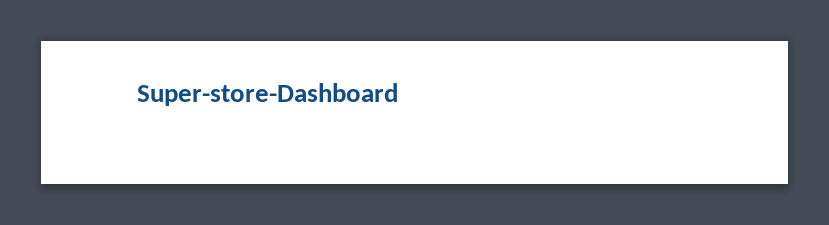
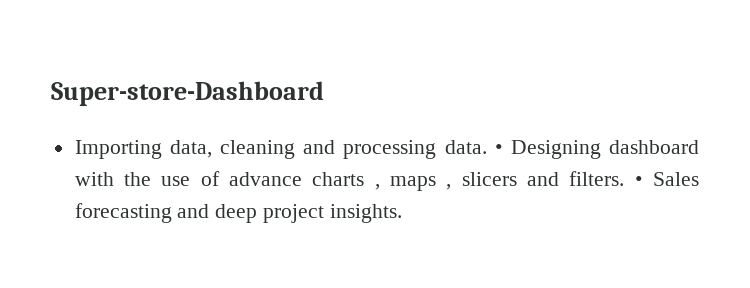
+ Importing data, cleaning and processing data. • Designing dashboard with the use of advance charts , maps , slicers and filters. • Sales forecasting and deep project insights.

